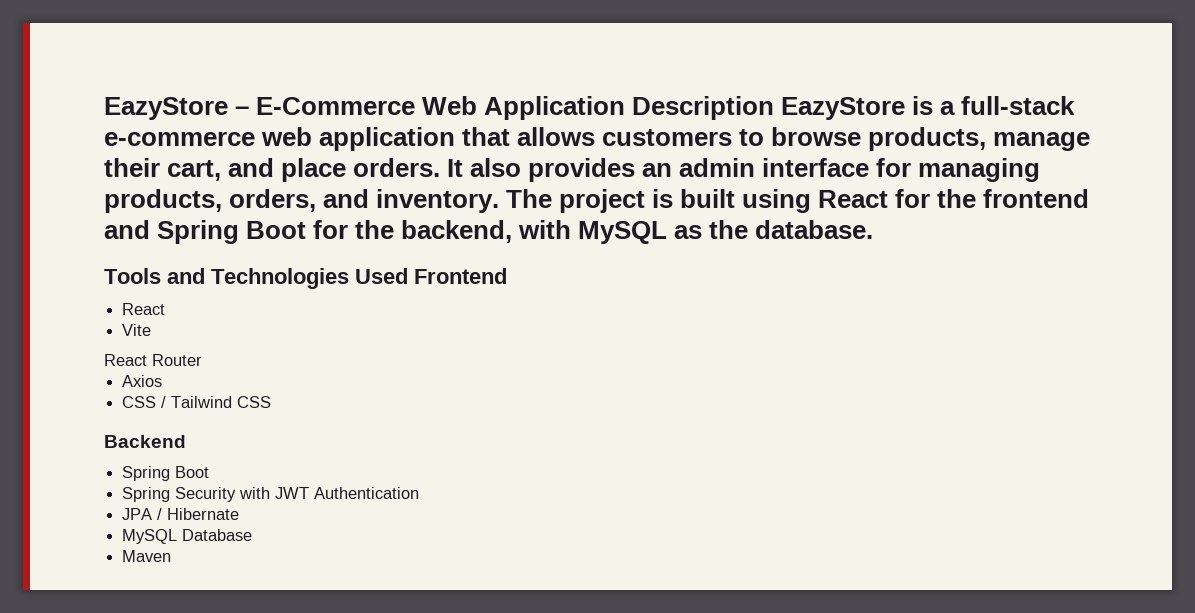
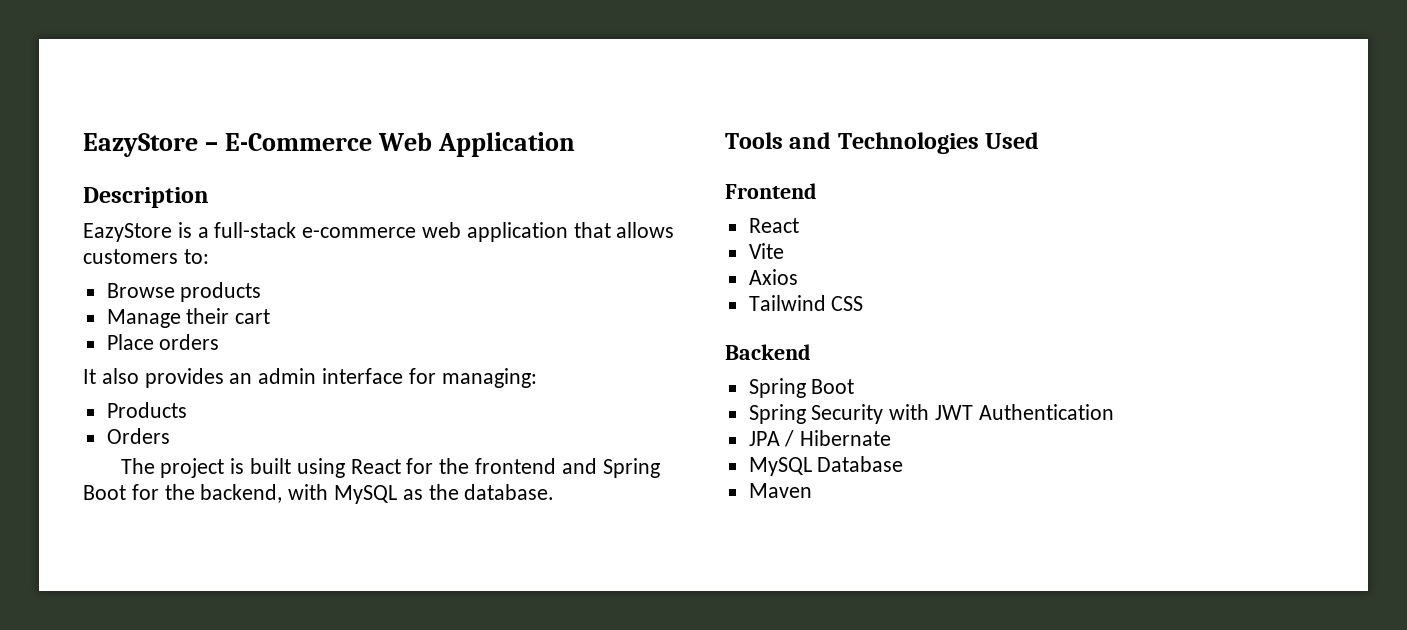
- EazyStore – E-Commerce Web Application Description EazyStore is a full-stack e-commerce web application that allows customers to browse products, manage their cart, and place orders. It also provides an admin interface for managing products, orders, and inventory. The project is built using React for the frontend and Spring Boot for the backend, with MySQL as the database.
+ EazyStore – E-Commerce Web Application
+ Description
+ EazyStore is a full-stack e-commerce web application that allows customers to:
+ Browse products
+ Manage their cart
+ Place orders
+ It also provides an admin interface for managing:
+ Products
+ Orders
+ The project is built using React for the frontend and Spring Boot for the backend, with MySQL as the database.
- Tools and Technologies Used Frontend
+ Tools and Technologies Used
+ Frontend
- React Router
- CSS / Tailwind CSS
+ Tailwind CSS

